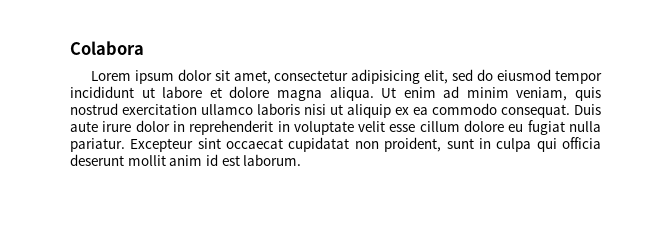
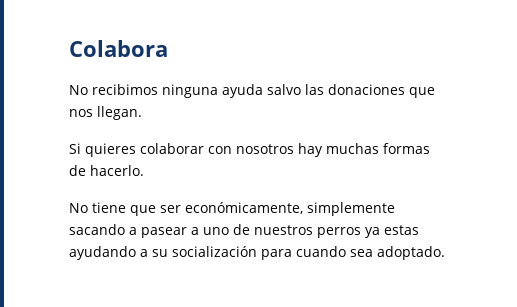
- Lorem ipsum dolor sit amet, consectetur adipisicing elit, sed do eiusmod tempor incididunt ut labore et dolore magna aliqua. Ut enim ad minim veniam, quis nostrud exercitation ullamco laboris nisi ut aliquip ex ea commodo consequat. Duis aute irure dolor in reprehenderit in voluptate velit esse cillum dolore eu fugiat nulla pariatur. Excepteur sint occaecat cupidatat non proident, sunt in culpa qui officia deserunt mollit anim id est laborum.
+ No recibimos ninguna ayuda salvo las donaciones que nos llegan.
+ Si quieres colaborar con nosotros hay muchas formas de hacerlo.
+ No tiene que ser económicamente, simplemente sacando a pasear a uno de nuestros perros ya estas ayudando a su socialización para cuando sea adoptado.

